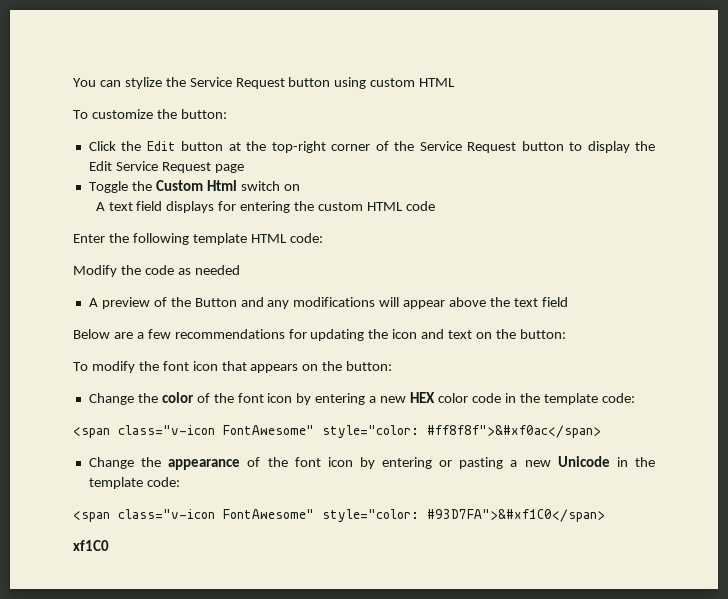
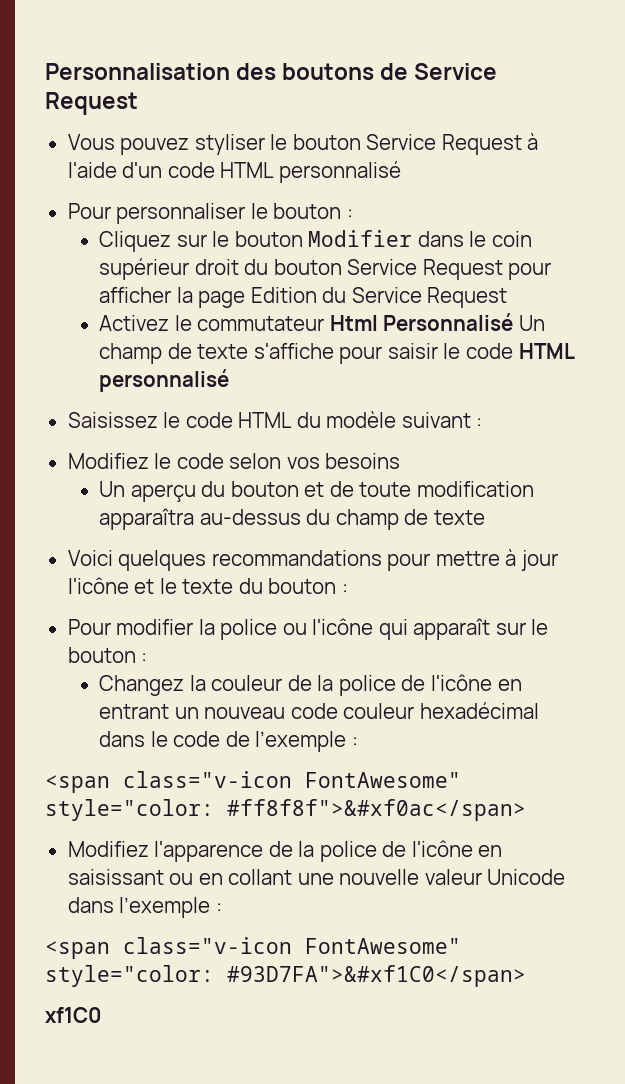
- You can stylize the Service Request button using custom HTML
- To customize the button:
- Click the Edit button at the top-right corner of the Service Request button to display the Edit Service Request page
- Toggle the Custom Html switch on
- A text field displays for entering the custom HTML code
- Enter the following template HTML code:
- Modify the code as needed
- A preview of the Button and any modifications will appear above the text field
- Below are a few recommendations for updating the icon and text on the button:
- To modify the font icon that appears on the button:
- Change the color of the font icon by entering a new HEX color code in the template code:
+ Personnalisation des boutons de Service Request
+ Vous pouvez styliser le bouton Service Request à l'aide d'un code HTML personnalisé
+ Pour personnaliser le bouton :
+ Cliquez sur le bouton Modifier dans le coin supérieur droit du bouton Service Request pour afficher la page Edition du Service Request
+ Activez le commutateur Html Personnalisé Un champ de texte s'affiche pour saisir le code HTML personnalisé
+ Saisissez le code HTML du modèle suivant :
+ Modifiez le code selon vos besoins
+ Un aperçu du bouton et de toute modification apparaîtra au-dessus du champ de texte
+ Voici quelques recommandations pour mettre à jour l'icône et le texte du bouton :
+ Pour modifier la police ou l'icône qui apparaît sur le bouton :
+ Changez la couleur de la police de l'icône en entrant un nouveau code couleur hexadécimal dans le code de l’exemple :
- Change the appearance of the font icon by entering or pasting a new Unicode in the template code:
+ Modifiez l'apparence de la police de l'icône en saisissant ou en collant une nouvelle valeur Unicode dans l’exemple :

